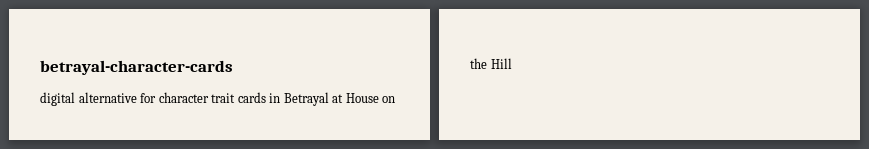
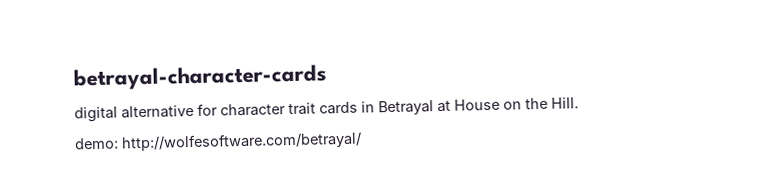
- digital alternative for character trait cards in Betrayal at House on the Hill
+ digital alternative for character trait cards in Betrayal at House on the Hill.
+ demo: http://wolfesoftware.com/betrayal/

